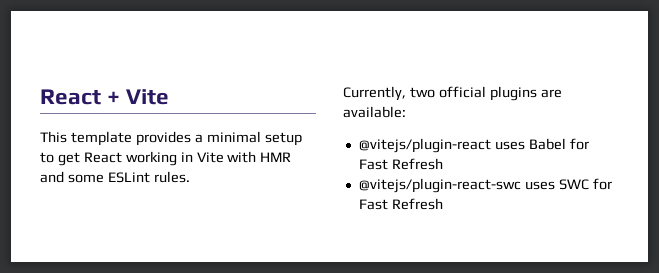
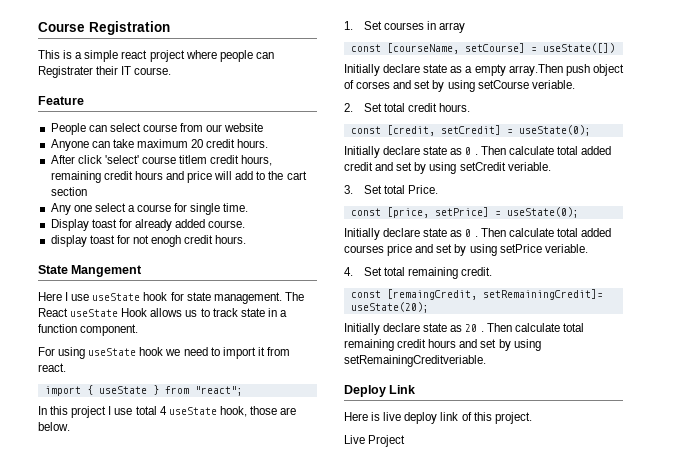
- React + Vite
- This template provides a minimal setup to get React working in Vite with HMR and some ESLint rules.
- Currently, two official plugins are available:
- @vitejs/plugin-react uses Babel for Fast Refresh
- @vitejs/plugin-react-swc uses SWC for Fast Refresh
+ Course Registration
+ This is a simple react project where people can Registrater their IT course.
+ Feature
+ People can select course from our website
+ Anyone can take maximum 20 credit hours.
+ After click 'select' course titlem credit hours, remaining credit hours and price will add to the cart section
+ Any one select a course for single time.
+ Display toast for already added course.
+ display toast for not enogh credit hours.
+ State Mangement
+ Here I use useState hook for state management. The React useState Hook allows us to track state in a function component.
+ For using useState hook we need to import it from react.
+ import { useState } from "react";
+ In this project I use total 4 useState hook, those are below.
+ 1. Set courses in array
+ const [courseName, setCourse] = useState([])
+ Initially declare state as a empty array.Then push object of corses and set by using setCourse veriable.
+ 2. Set total credit hours.
+ const [credit, setCredit] = useState(0);
+ Initially declare state as 0 . Then calculate total added credit and set by using setCredit veriable.
+ 3. Set total Price.
+ const [price, setPrice] = useState(0);
+ Initially declare state as 0 . Then calculate total added courses price and set by using setPrice veriable.
+ 4. Set total remaining credit.
+ const [remaingCredit, setRemainingCredit]= useState(20);
+ Initially declare state as 20 . Then calculate total remaining credit hours and set by using setRemainingCreditveriable.
+ Deploy Link
+ Here is live deploy link of this project.
+ Live Project

